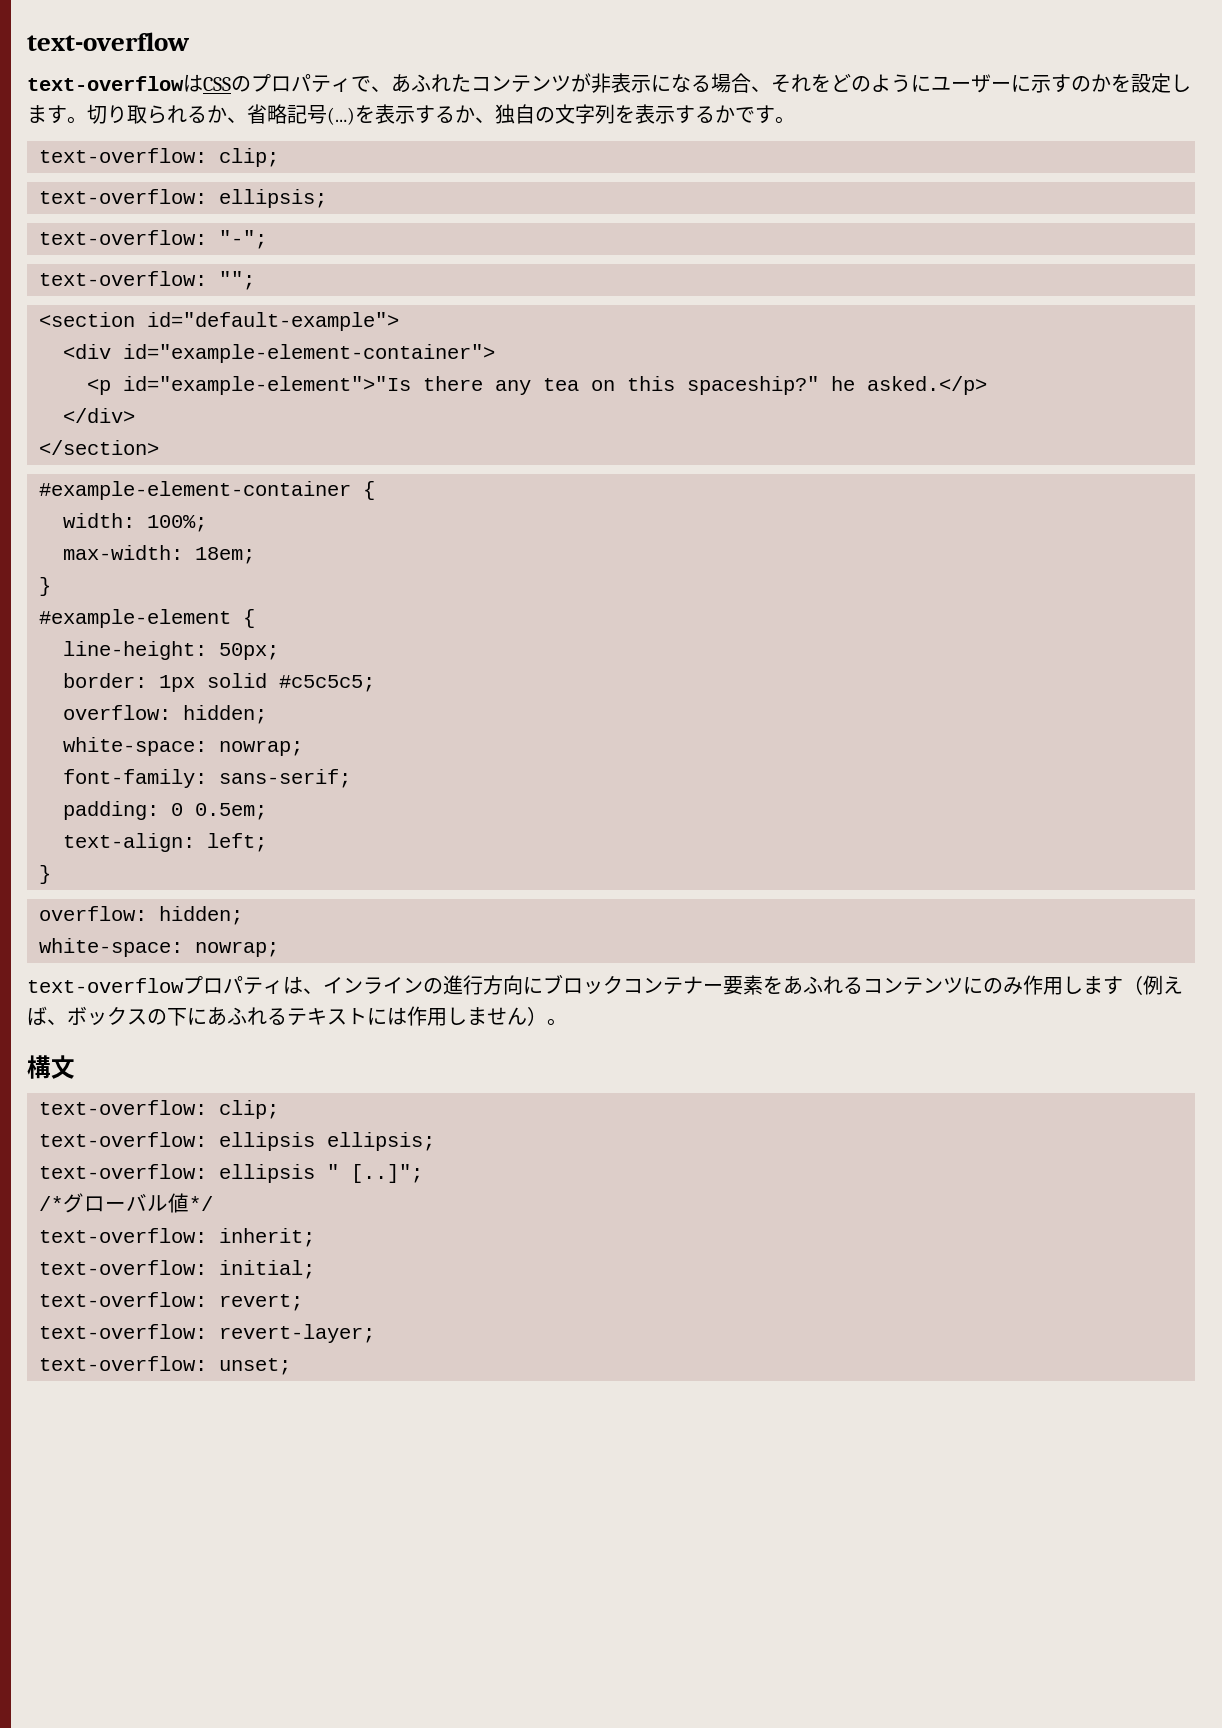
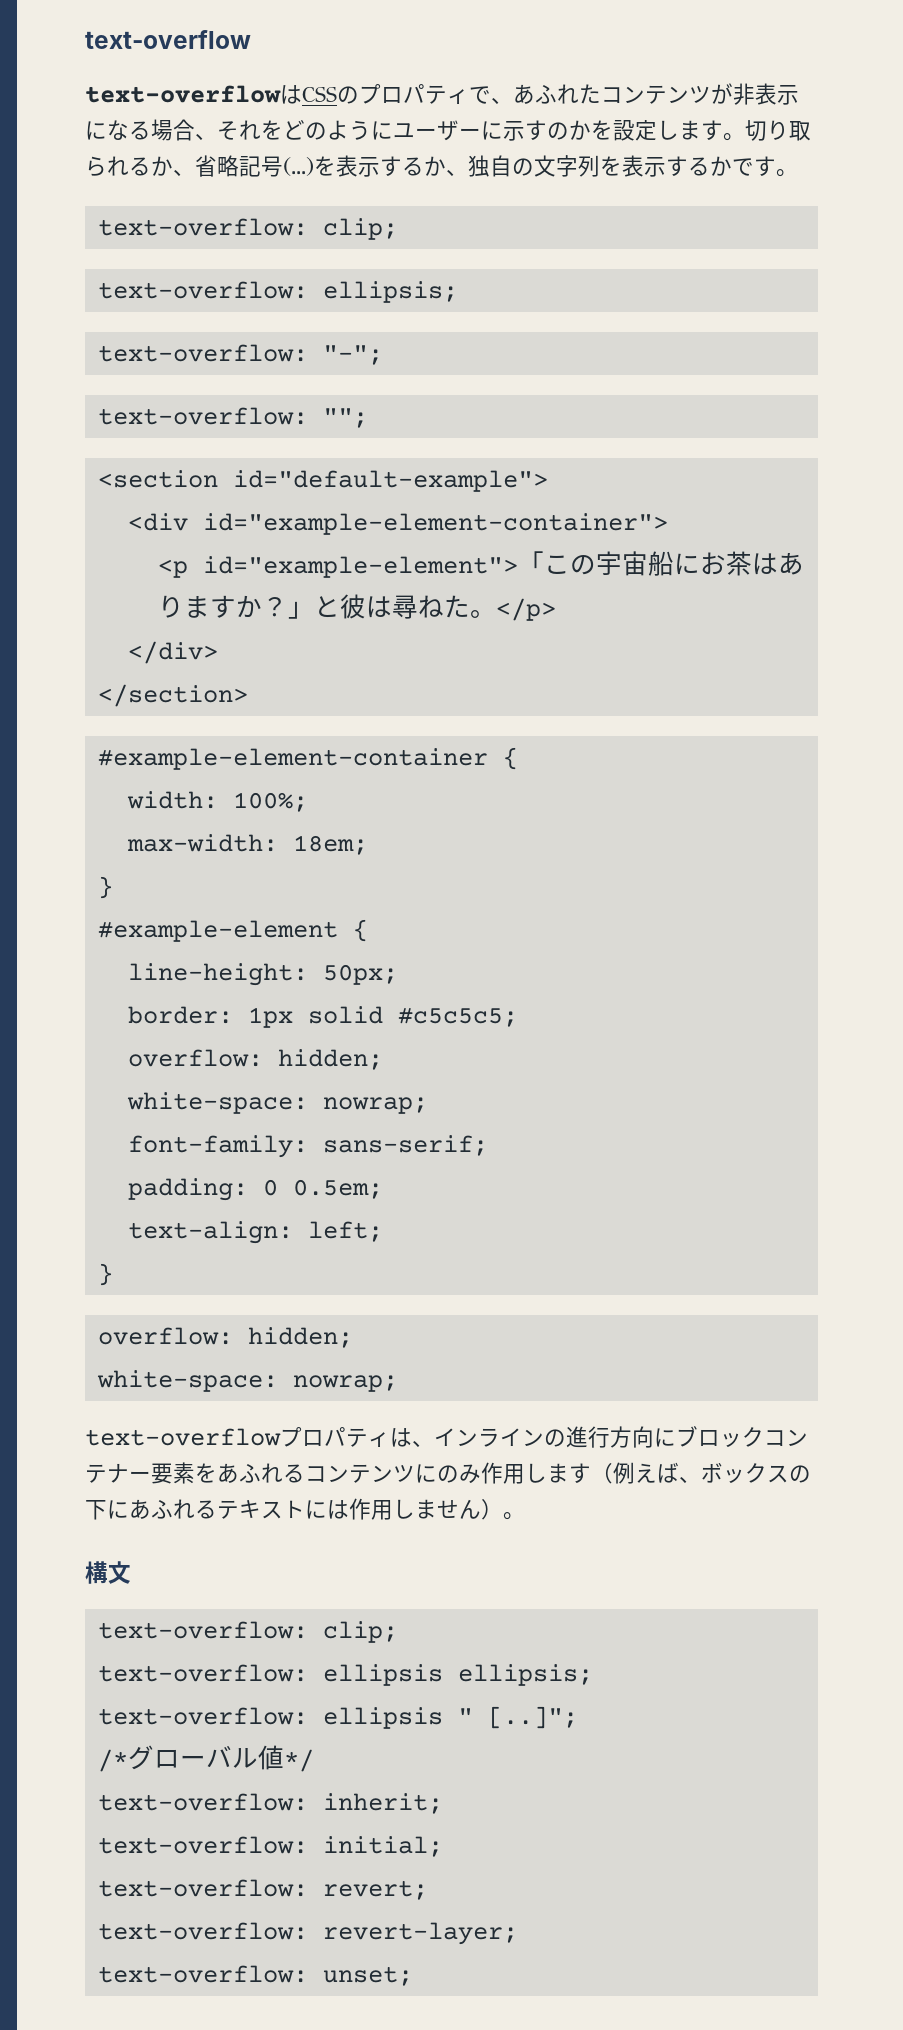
- <p id="example-element">"Is there any tea on this spaceship?" he asked.</p>
+ <p id="example-element">「この宇宙船にお茶はありますか？」と彼は尋ねた。</p>

